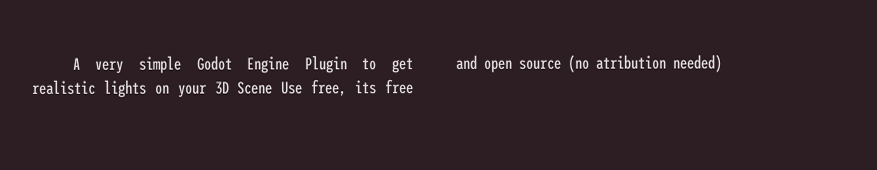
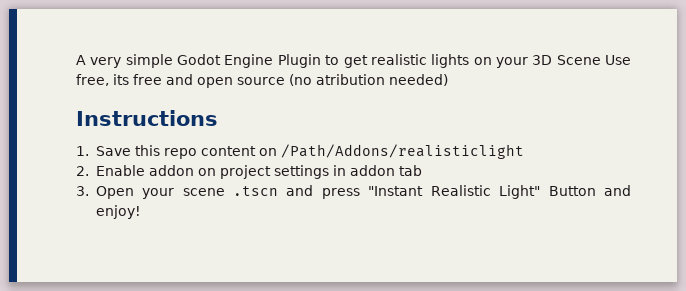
+ Instructions
+ 1. Save this repo content on /Path/Addons/realisticlight
+ 2. Enable addon on project settings in addon tab
+ 3. Open your scene .tscn and press "Instant Realistic Light" Button and enjoy!

